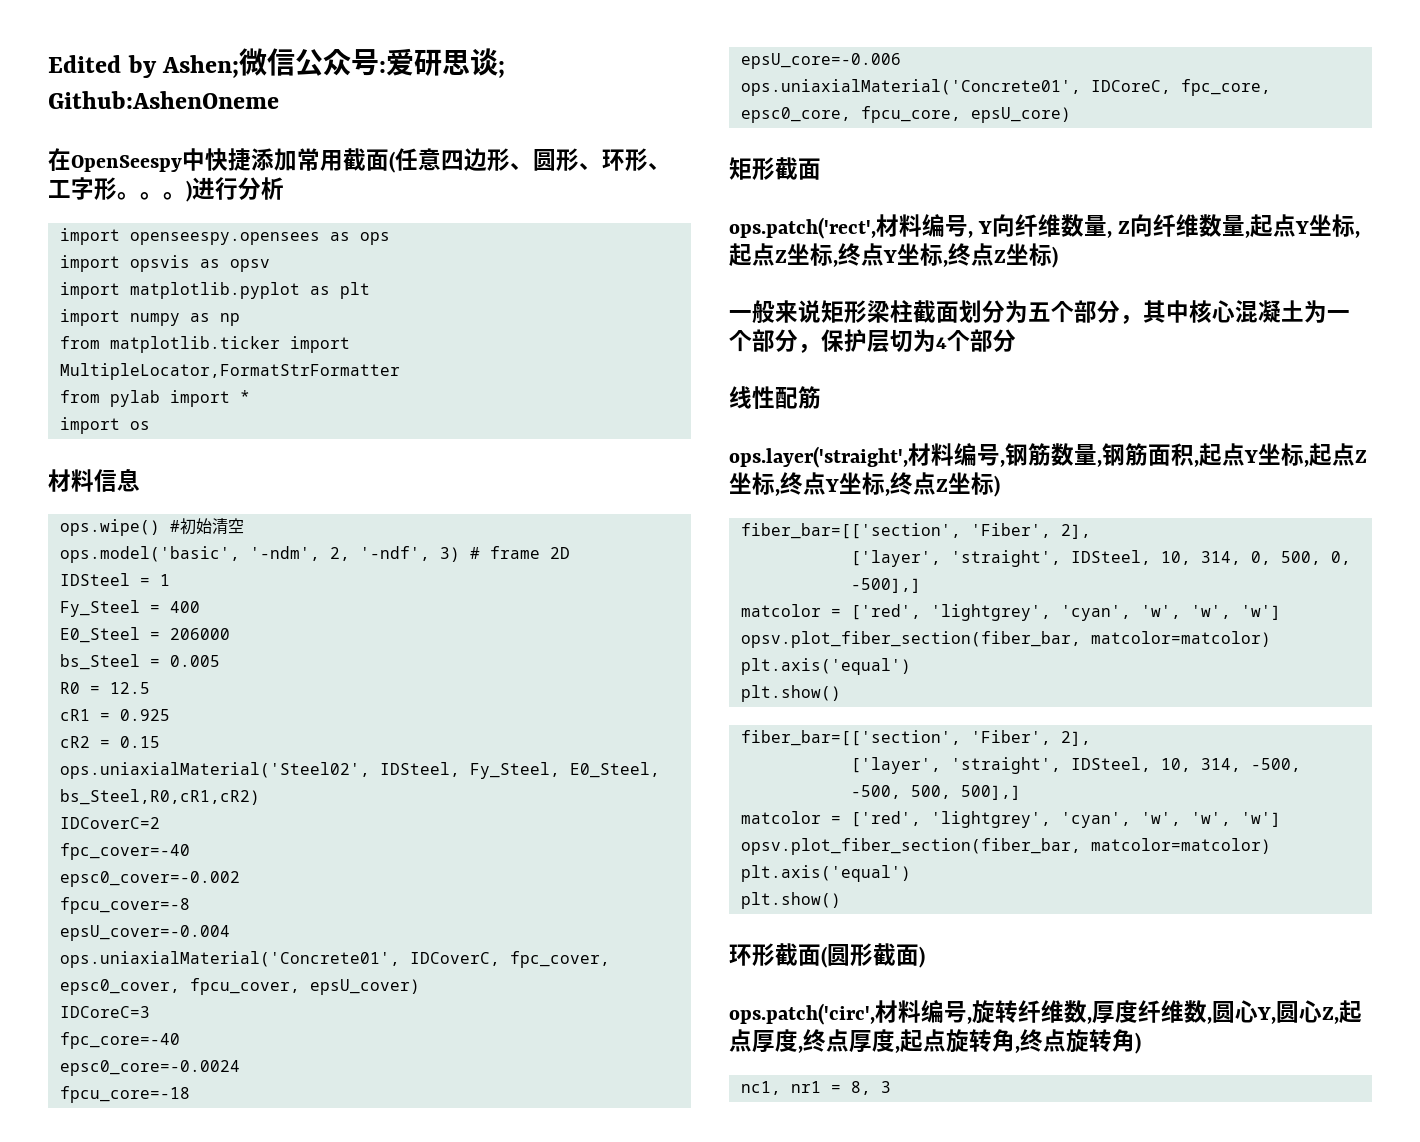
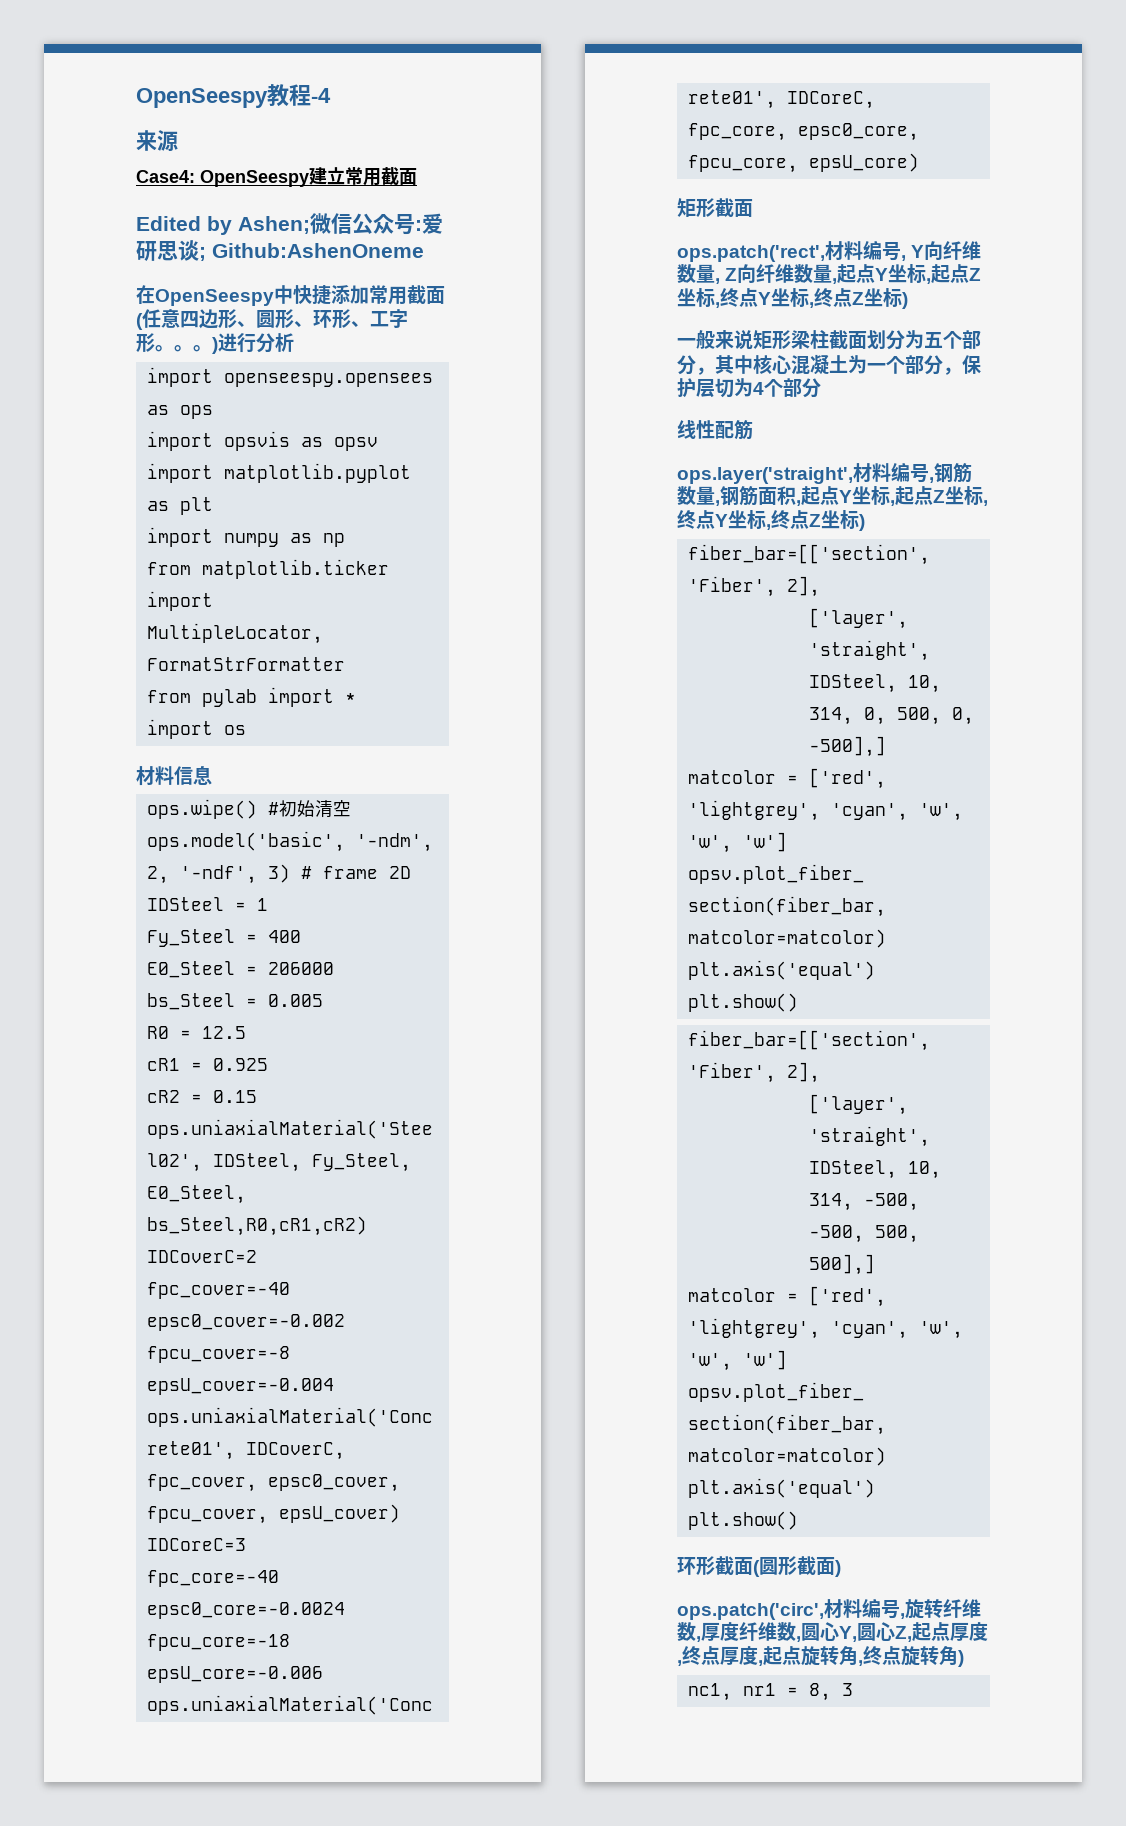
+ OpenSeespy教程-4
+ 来源
+ Case4: OpenSeespy建立常用截面

